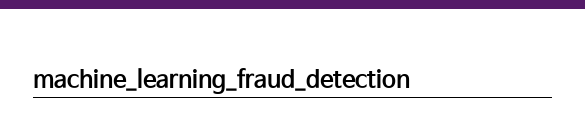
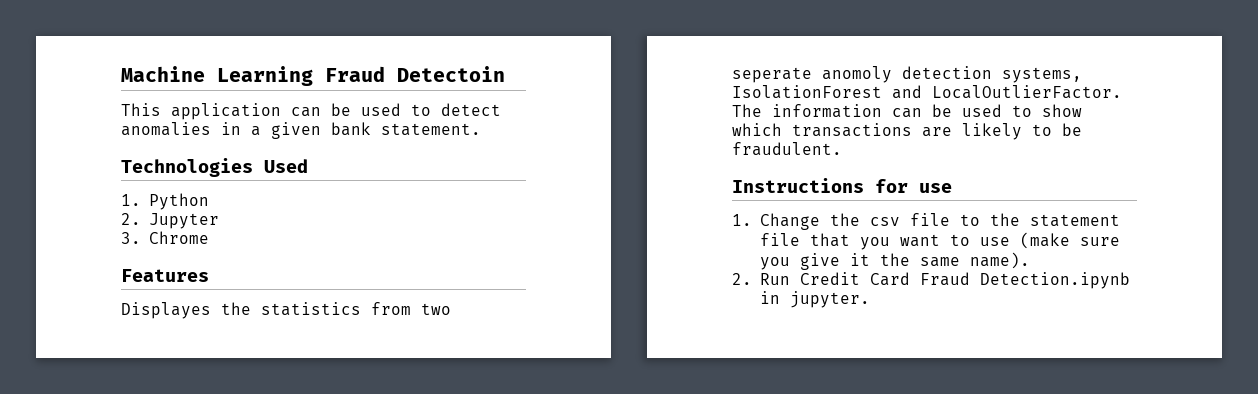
- machine_learning_fraud_detection
+ Machine Learning Fraud Detectoin
+ This application can be used to detect anomalies in a given bank statement.
+ Technologies Used
+ 1. Python
+ 2. Jupyter
+ 3. Chrome
+ Features
+ Displayes the statistics from two seperate anomoly detection systems, IsolationForest and LocalOutlierFactor. The information can be used to show which transactions are likely to be fraudulent.
+ Instructions for use
+ 1. Change the csv file to the statement file that you want to use (make sure you give it the same name).
+ 2. Run Credit Card Fraud Detection.ipynb in jupyter.

